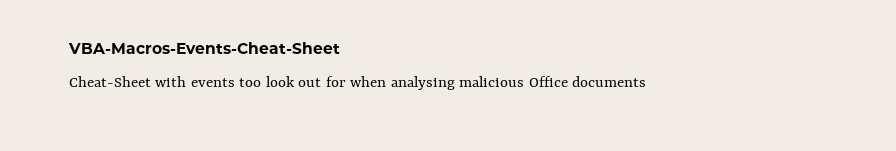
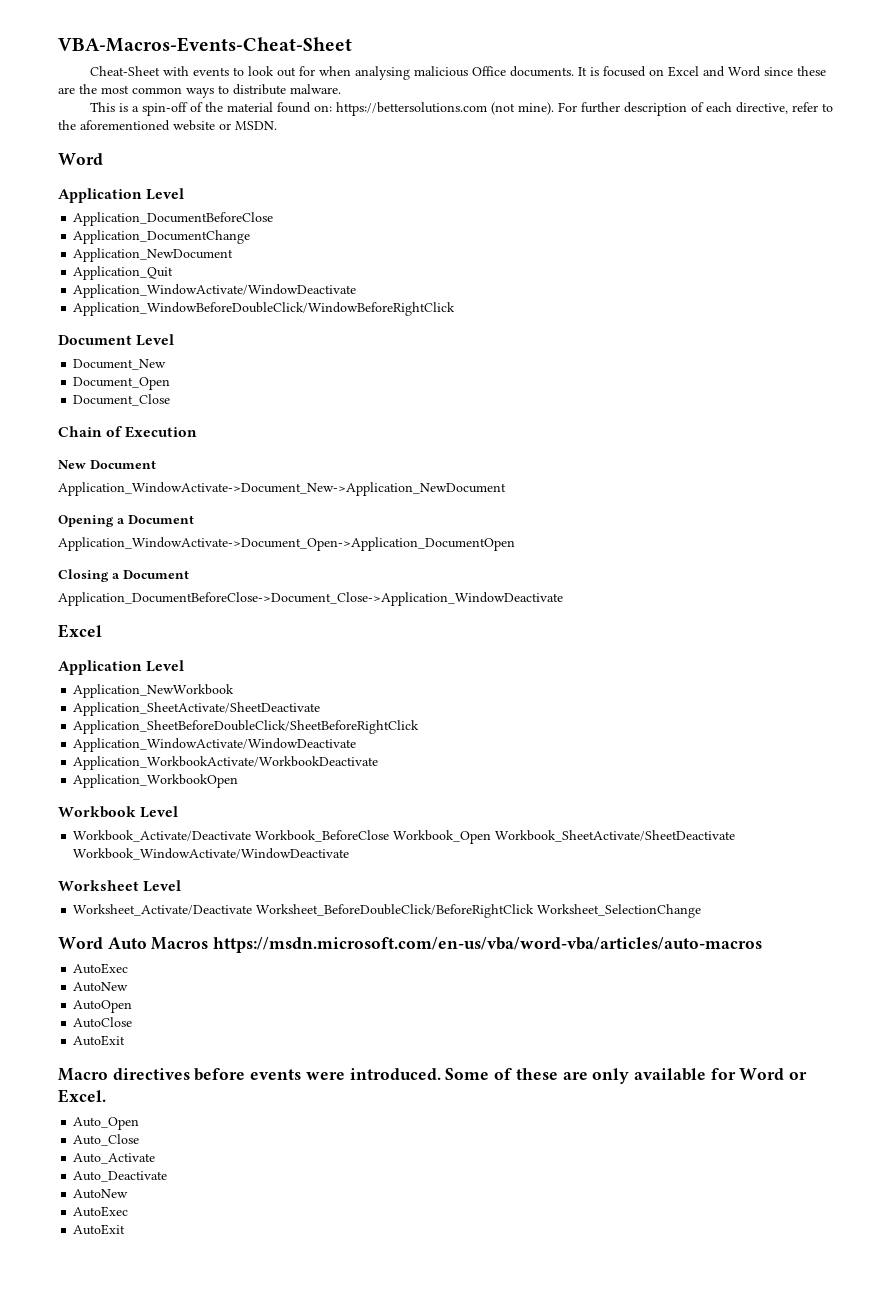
- Cheat-Sheet with events too look out for when analysing malicious Office documents
+ Cheat-Sheet with events to look out for when analysing malicious Office documents. It is focused on Excel and Word since these are the most common ways to distribute malware.
+ This is a spin-off of the material found on: https://bettersolutions.com (not mine). For further description of each directive, refer to the aforementioned website or MSDN.
+ Word
+ Application Level
+ Application_DocumentBeforeClose
+ Application_DocumentChange
+ Application_NewDocument
+ Application_Quit
+ Application_WindowActivate/WindowDeactivate
+ Application_WindowBeforeDoubleClick/WindowBeforeRightClick
+ Document Level
+ Document_New
+ Document_Open
+ Document_Close
+ Chain of Execution
+ New Document
+ Application_WindowActivate->Document_New->Application_NewDocument
+ Opening a Document
+ Application_WindowActivate->Document_Open->Application_DocumentOpen
+ Closing a Document
+ Application_DocumentBeforeClose->Document_Close->Application_WindowDeactivate
+ Excel
+ Application Level
+ Application_NewWorkbook
+ Application_SheetActivate/SheetDeactivate
+ Application_SheetBeforeDoubleClick/SheetBeforeRightClick
+ Application_WindowActivate/WindowDeactivate
+ Application_WorkbookActivate/WorkbookDeactivate
+ Application_WorkbookOpen
+ Workbook Level
+ Workbook_Activate/Deactivate Workbook_BeforeClose Workbook_Open Workbook_SheetActivate/SheetDeactivate Workbook_WindowActivate/WindowDeactivate
+ Worksheet Level
+ Worksheet_Activate/Deactivate Worksheet_BeforeDoubleClick/BeforeRightClick Worksheet_SelectionChange
+ Word Auto Macros https://msdn.microsoft.com/en-us/vba/word-vba/articles/auto-macros
+ AutoExec
+ AutoNew
+ AutoOpen
+ AutoClose
+ AutoExit
+ Macro directives before events were introduced. Some of these are only available for Word or Excel.
+ Auto_Open
+ Auto_Close
+ Auto_Activate
+ Auto_Deactivate
+ AutoNew
+ AutoExec
+ AutoExit

